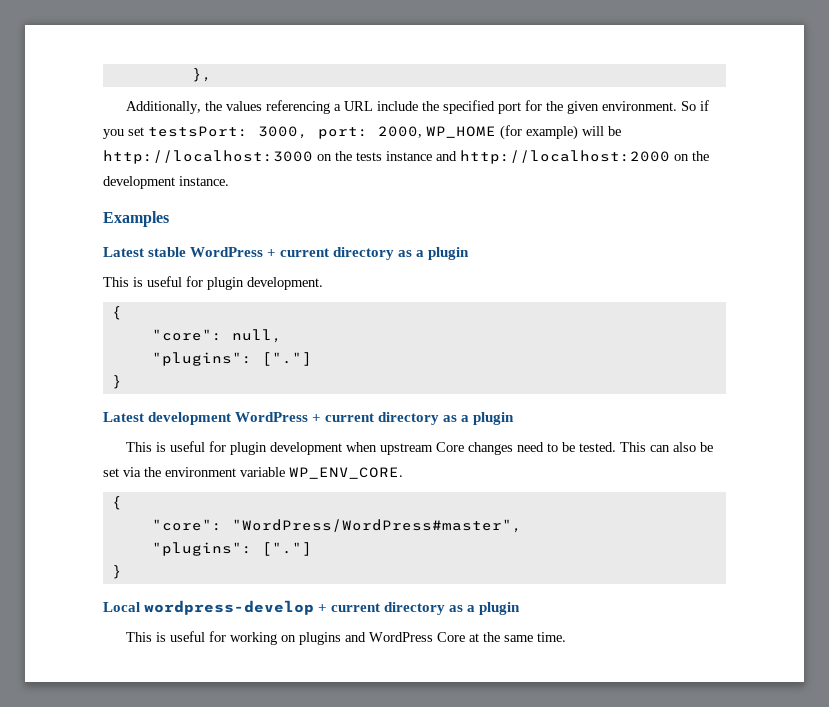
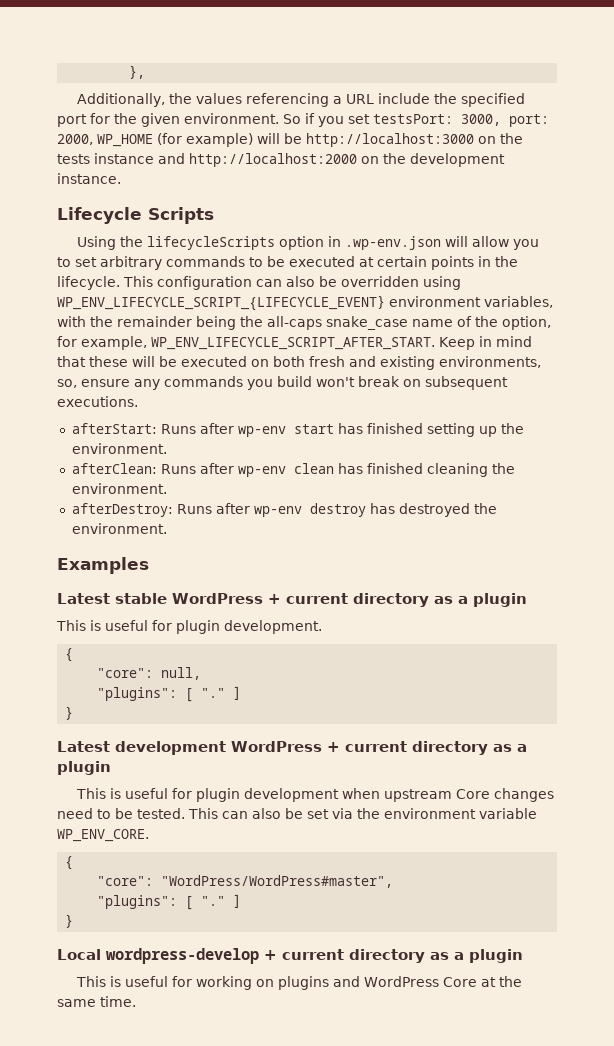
+ Lifecycle Scripts
+ Using the lifecycleScripts option in .wp-env.json will allow you to set arbitrary commands to be executed at certain points in the lifecycle. This configuration can also be overridden using WP_ENV_LIFECYCLE_SCRIPT_{LIFECYCLE_EVENT} environment variables, with the remainder being the all-caps snake_case name of the option, for example, WP_ENV_LIFECYCLE_SCRIPT_AFTER_START. Keep in mind that these will be executed on both fresh and existing environments, so, ensure any commands you build won't break on subsequent executions.
+ afterStart: Runs after wp-env start has finished setting up the environment.
+ afterClean: Runs after wp-env clean has finished cleaning the environment.
+ afterDestroy: Runs after wp-env destroy has destroyed the environment.
  "core": null,
- "plugins": ["."]
+ "plugins": [ "." ]
  "core": "WordPress/WordPress#master",
- "plugins": ["."]
+ "plugins": [ "." ]

